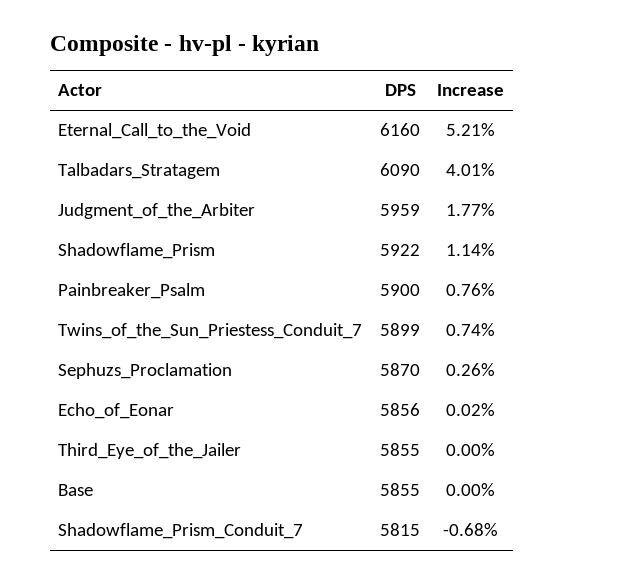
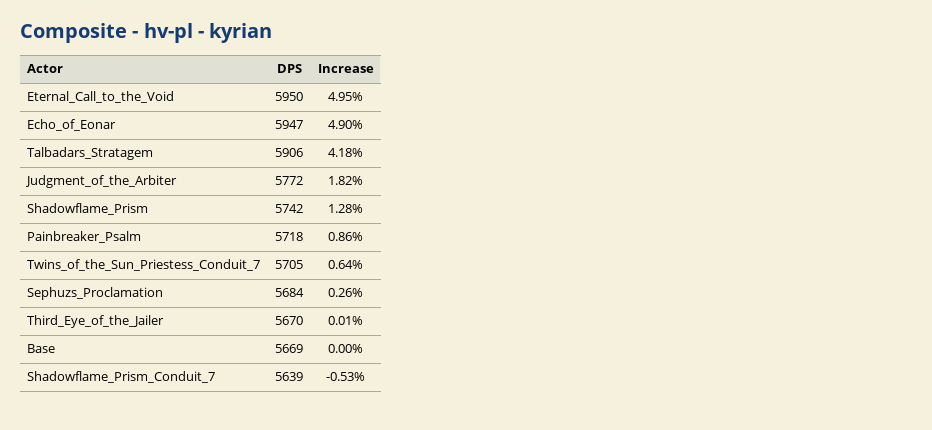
- Eternal_Call_to_the_Void | 6160 | 5.21%
+ Eternal_Call_to_the_Void | 5950 | 4.95%
+ Echo_of_Eonar | 5947 | 4.90%
- Talbadars_Stratagem | 6090 | 4.01%
+ Talbadars_Stratagem | 5906 | 4.18%
- Judgment_of_the_Arbiter | 5959 | 1.77%
+ Judgment_of_the_Arbiter | 5772 | 1.82%
- Shadowflame_Prism | 5922 | 1.14%
+ Shadowflame_Prism | 5742 | 1.28%
- Painbreaker_Psalm | 5900 | 0.76%
+ Painbreaker_Psalm | 5718 | 0.86%
- Twins_of_the_Sun_Priestess_Conduit_7 | 5899 | 0.74%
+ Twins_of_the_Sun_Priestess_Conduit_7 | 5705 | 0.64%
- Sephuzs_Proclamation | 5870 | 0.26%
+ Sephuzs_Proclamation | 5684 | 0.26%
- Echo_of_Eonar | 5856 | 0.02%
- Third_Eye_of_the_Jailer | 5855 | 0.00%
+ Third_Eye_of_the_Jailer | 5670 | 0.01%
- Base | 5855 | 0.00%
+ Base | 5669 | 0.00%
- Shadowflame_Prism_Conduit_7 | 5815 | -0.68%
+ Shadowflame_Prism_Conduit_7 | 5639 | -0.53%

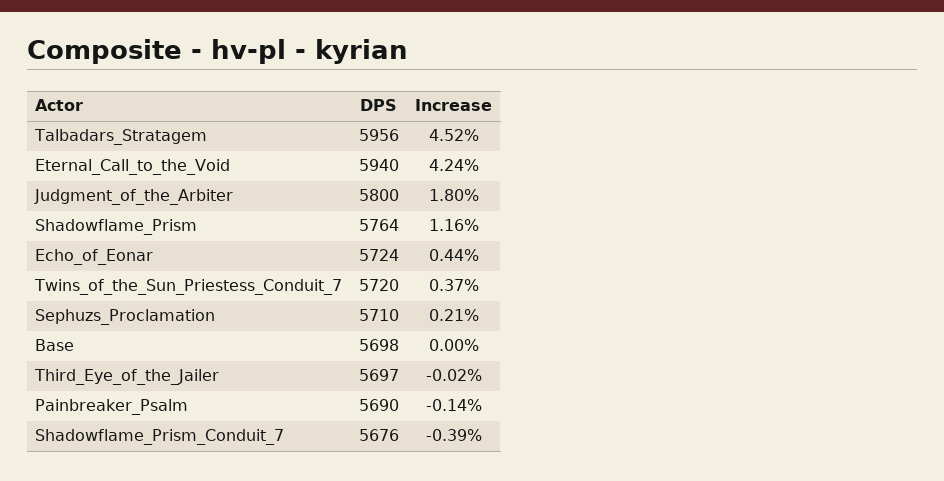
- Eternal_Call_to_the_Void | 5950 | 4.95%
- Echo_of_Eonar | 5947 | 4.90%
- Talbadars_Stratagem | 5906 | 4.18%
- Judgment_of_the_Arbiter | 5772 | 1.82%
- Shadowflame_Prism | 5742 | 1.28%
- Painbreaker_Psalm | 5718 | 0.86%
- Twins_of_the_Sun_Priestess_Conduit_7 | 5705 | 0.64%
- Sephuzs_Proclamation | 5684 | 0.26%
- Third_Eye_of_the_Jailer | 5670 | 0.01%
- Base | 5669 | 0.00%
+ Talbadars_Stratagem | 5956 | 4.52%
+ Eternal_Call_to_the_Void | 5940 | 4.24%
+ Judgment_of_the_Arbiter | 5800 | 1.80%
+ Shadowflame_Prism | 5764 | 1.16%
+ Echo_of_Eonar | 5724 | 0.44%
+ Twins_of_the_Sun_Priestess_Conduit_7 | 5720 | 0.37%
+ Sephuzs_Proclamation | 5710 | 0.21%
+ Base | 5698 | 0.00%
+ Third_Eye_of_the_Jailer | 5697 | -0.02%
+ Painbreaker_Psalm | 5690 | -0.14%
- Shadowflame_Prism_Conduit_7 | 5639 | -0.53%
+ Shadowflame_Prism_Conduit_7 | 5676 | -0.39%

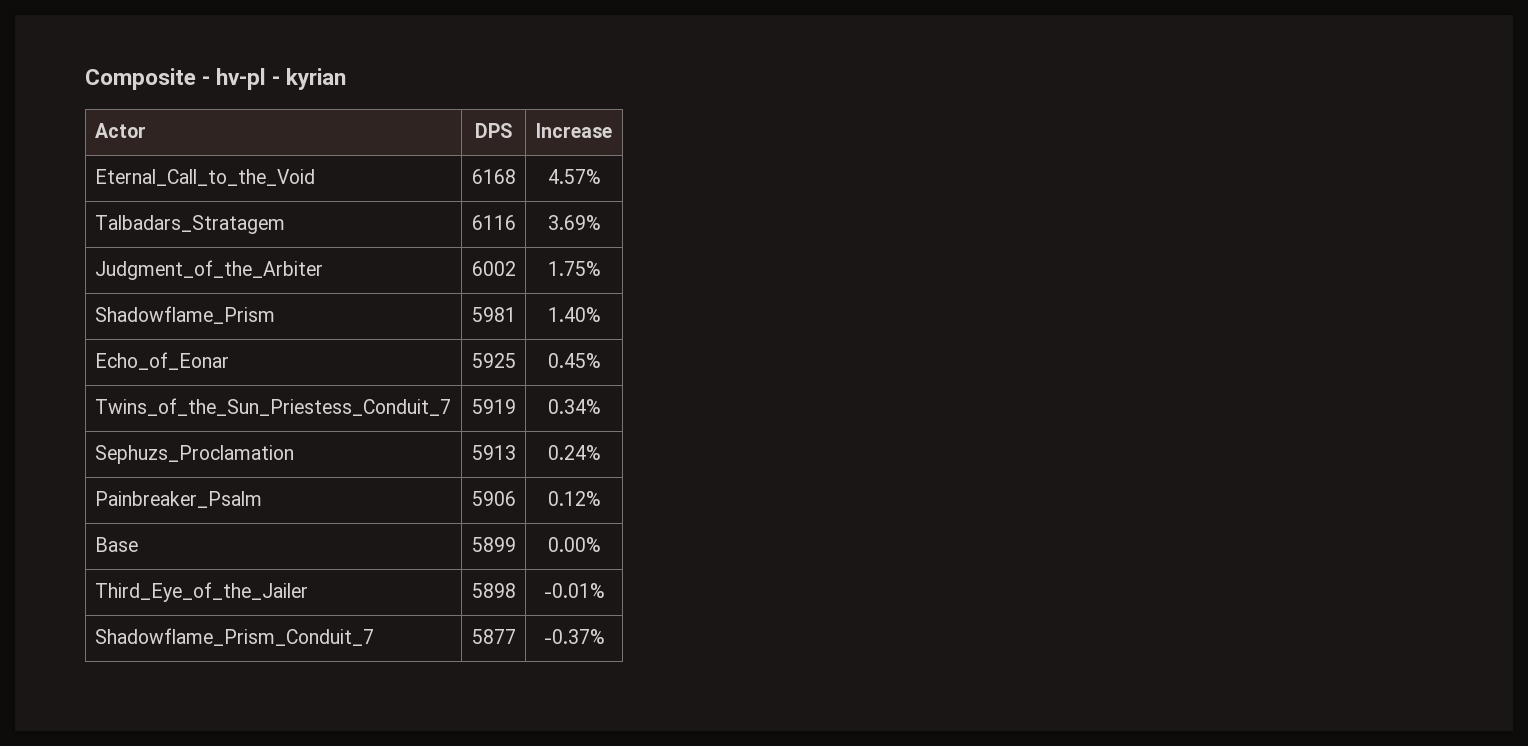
- Talbadars_Stratagem | 5956 | 4.52%
- Eternal_Call_to_the_Void | 5940 | 4.24%
+ Eternal_Call_to_the_Void | 6168 | 4.57%
+ Talbadars_Stratagem | 6116 | 3.69%
- Judgment_of_the_Arbiter | 5800 | 1.80%
+ Judgment_of_the_Arbiter | 6002 | 1.75%
- Shadowflame_Prism | 5764 | 1.16%
+ Shadowflame_Prism | 5981 | 1.40%
- Echo_of_Eonar | 5724 | 0.44%
+ Echo_of_Eonar | 5925 | 0.45%
- Twins_of_the_Sun_Priestess_Conduit_7 | 5720 | 0.37%
+ Twins_of_the_Sun_Priestess_Conduit_7 | 5919 | 0.34%
- Sephuzs_Proclamation | 5710 | 0.21%
+ Sephuzs_Proclamation | 5913 | 0.24%
+ Painbreaker_Psalm | 5906 | 0.12%
- Base | 5698 | 0.00%
+ Base | 5899 | 0.00%
- Third_Eye_of_the_Jailer | 5697 | -0.02%
- Painbreaker_Psalm | 5690 | -0.14%
+ Third_Eye_of_the_Jailer | 5898 | -0.01%
- Shadowflame_Prism_Conduit_7 | 5676 | -0.39%
+ Shadowflame_Prism_Conduit_7 | 5877 | -0.37%

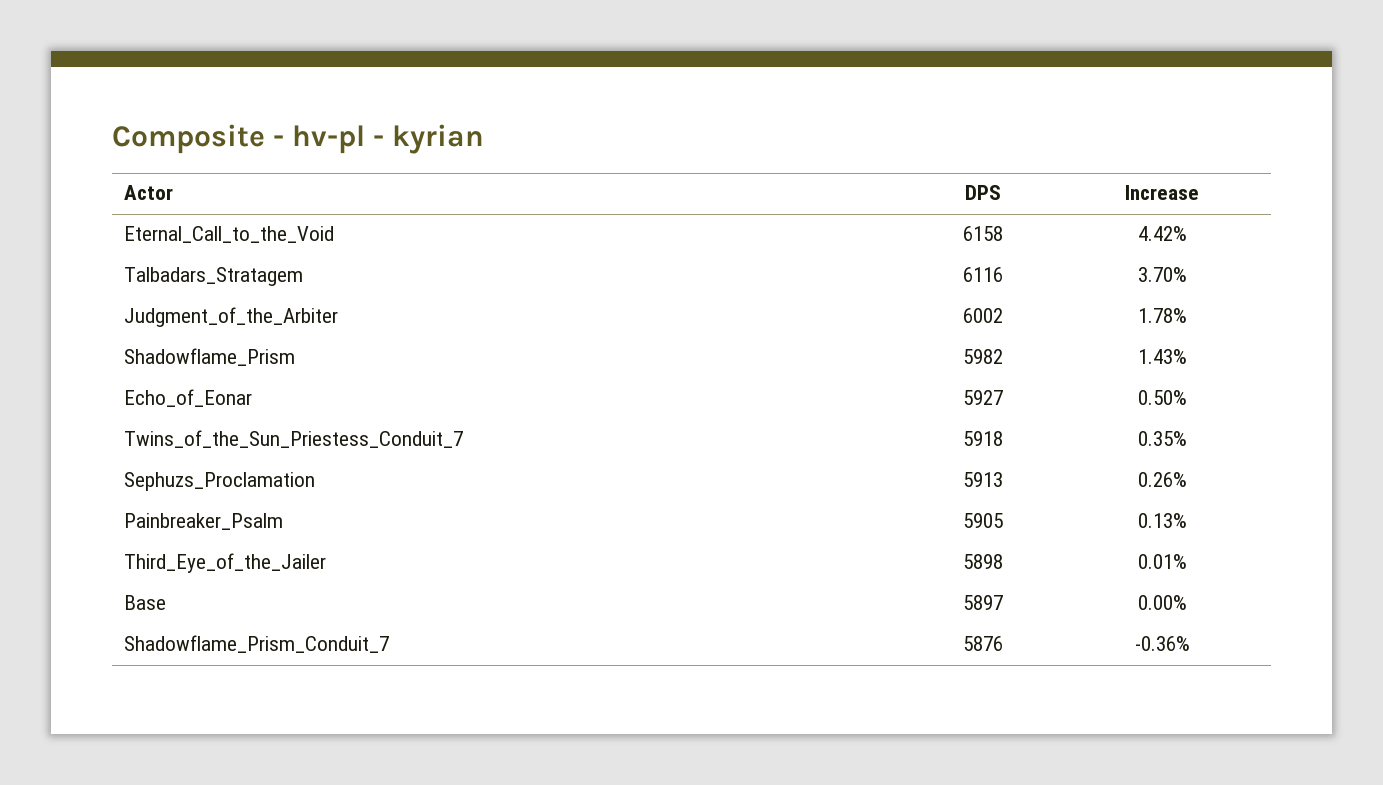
- Eternal_Call_to_the_Void | 6168 | 4.57%
+ Eternal_Call_to_the_Void | 6158 | 4.42%
- Talbadars_Stratagem | 6116 | 3.69%
+ Talbadars_Stratagem | 6116 | 3.70%
- Judgment_of_the_Arbiter | 6002 | 1.75%
+ Judgment_of_the_Arbiter | 6002 | 1.78%
- Shadowflame_Prism | 5981 | 1.40%
+ Shadowflame_Prism | 5982 | 1.43%
- Echo_of_Eonar | 5925 | 0.45%
+ Echo_of_Eonar | 5927 | 0.50%
- Twins_of_the_Sun_Priestess_Conduit_7 | 5919 | 0.34%
+ Twins_of_the_Sun_Priestess_Conduit_7 | 5918 | 0.35%
- Sephuzs_Proclamation | 5913 | 0.24%
+ Sephuzs_Proclamation | 5913 | 0.26%
- Painbreaker_Psalm | 5906 | 0.12%
- Base | 5899 | 0.00%
- Third_Eye_of_the_Jailer | 5898 | -0.01%
+ Painbreaker_Psalm | 5905 | 0.13%
+ Third_Eye_of_the_Jailer | 5898 | 0.01%
+ Base | 5897 | 0.00%
- Shadowflame_Prism_Conduit_7 | 5877 | -0.37%
+ Shadowflame_Prism_Conduit_7 | 5876 | -0.36%

